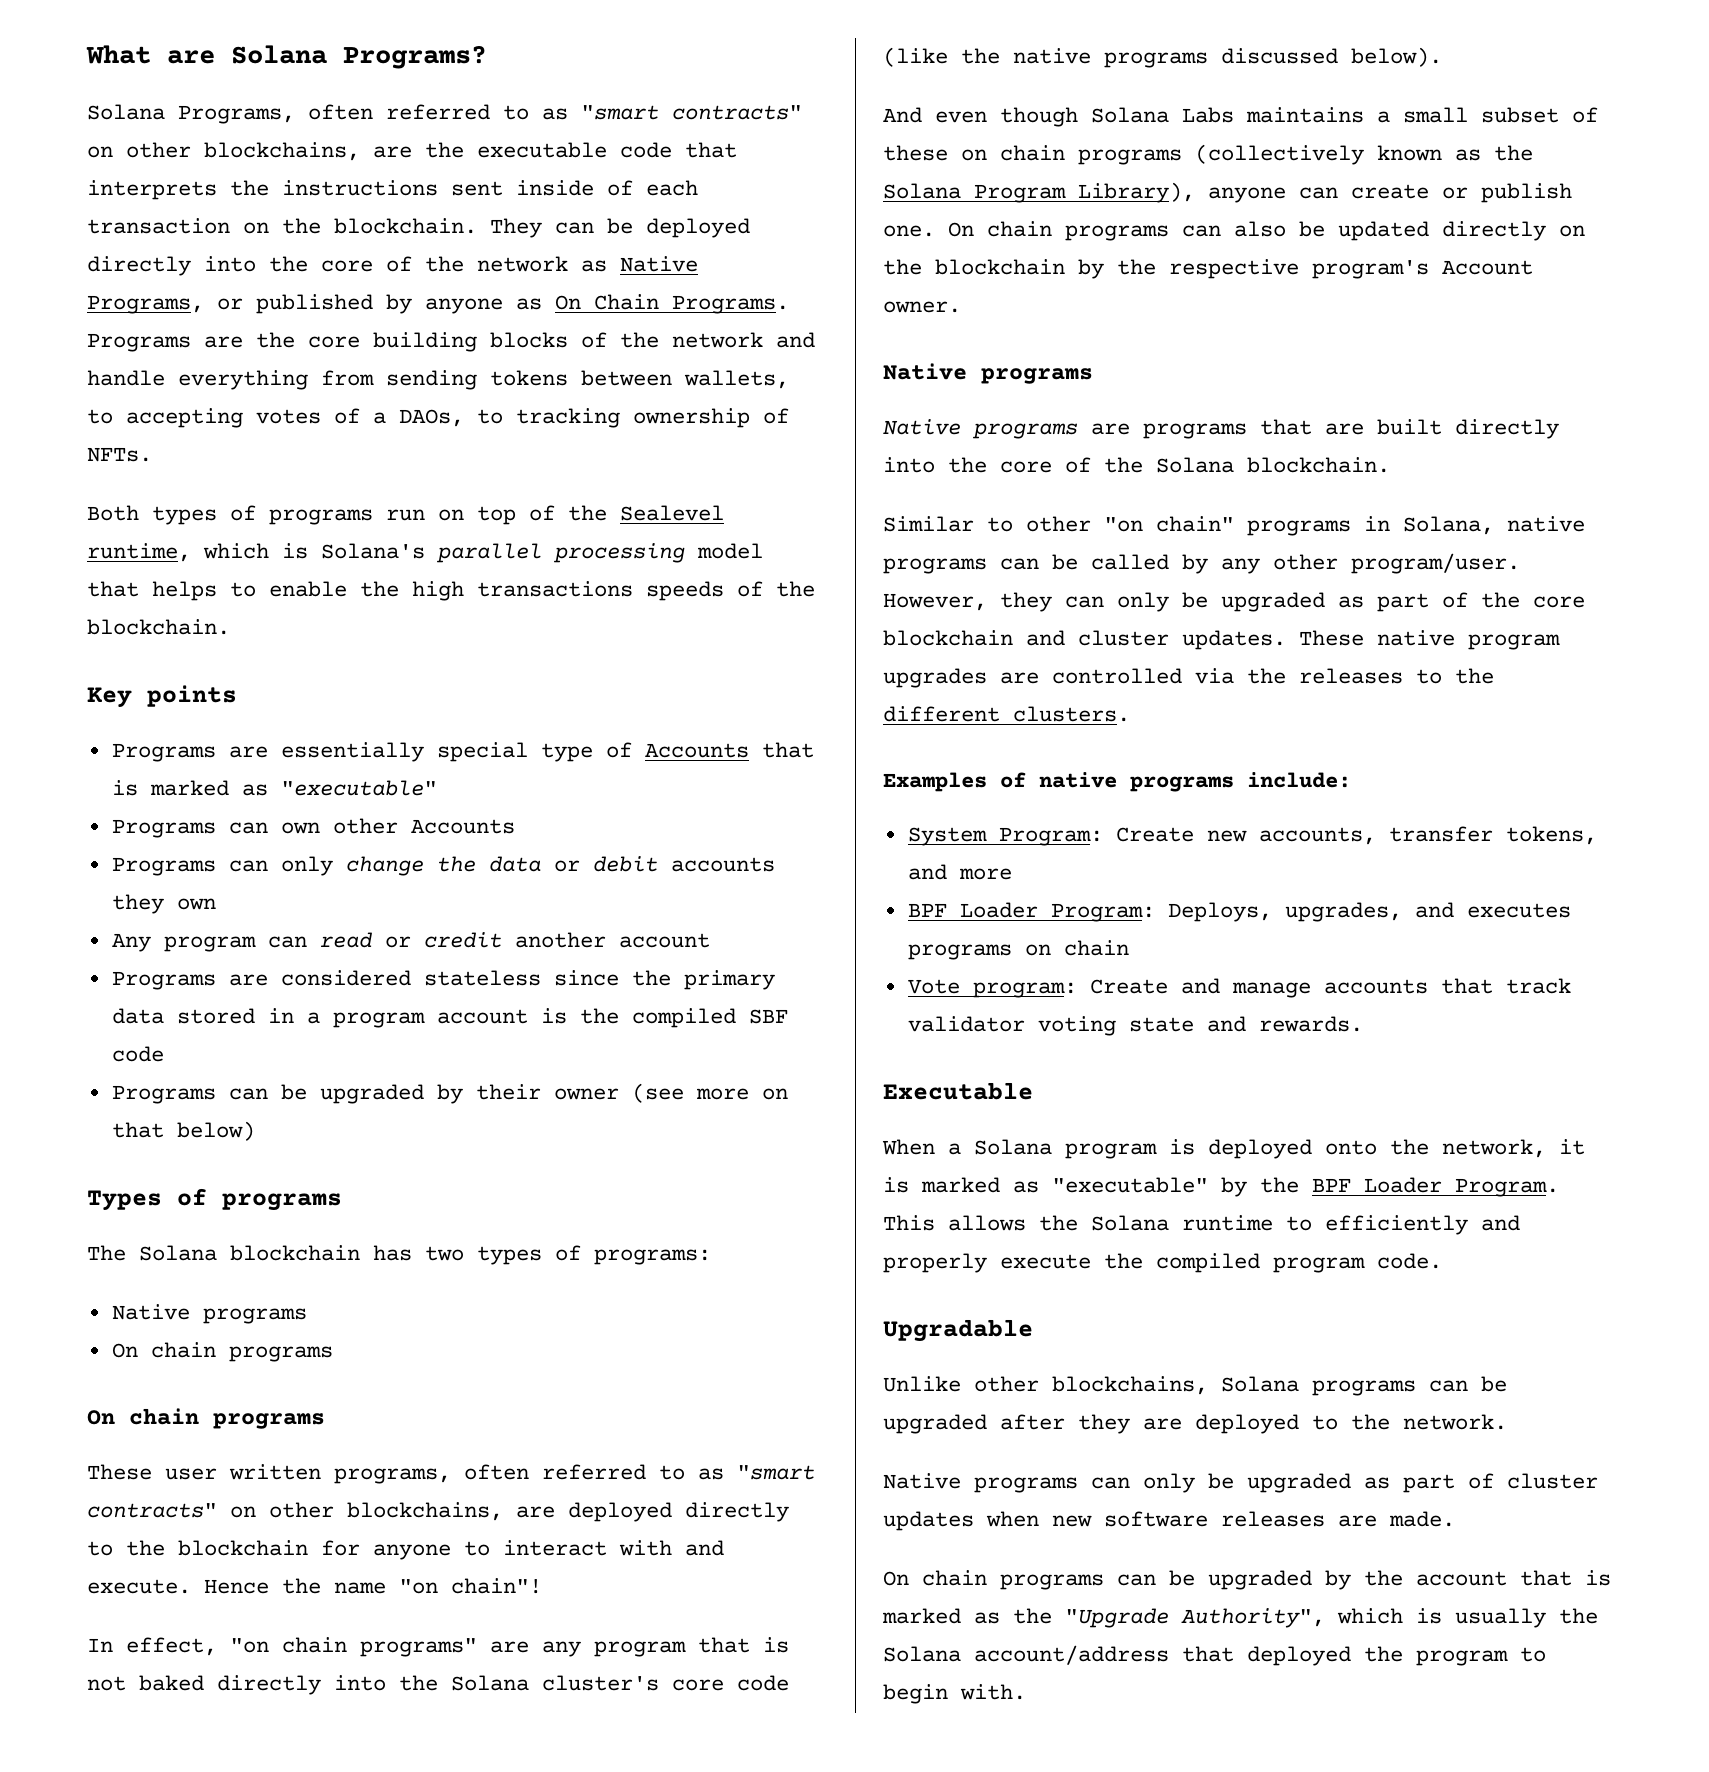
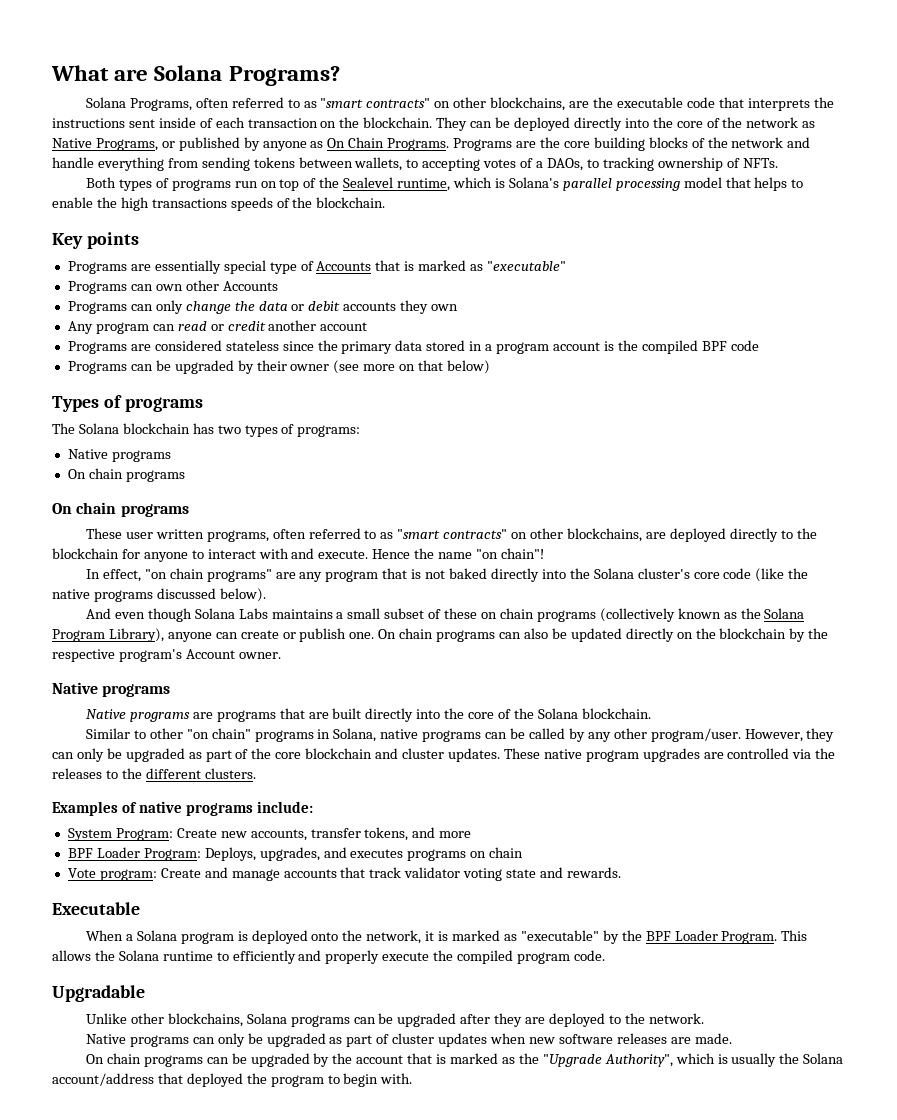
- Programs are considered stateless since the primary data stored in a program account is the compiled SBF code
+ Programs are considered stateless since the primary data stored in a program account is the compiled BPF code

